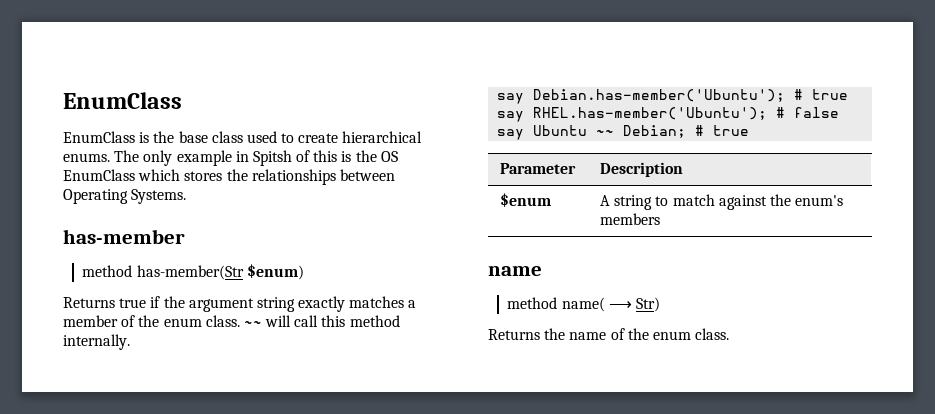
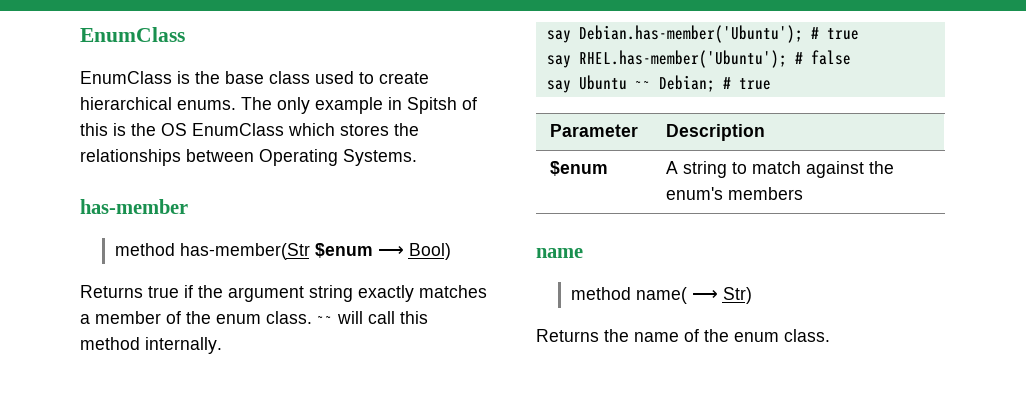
- method has-member(Str $enum)
+ method has-member(Str $enum ⟶ Bool)

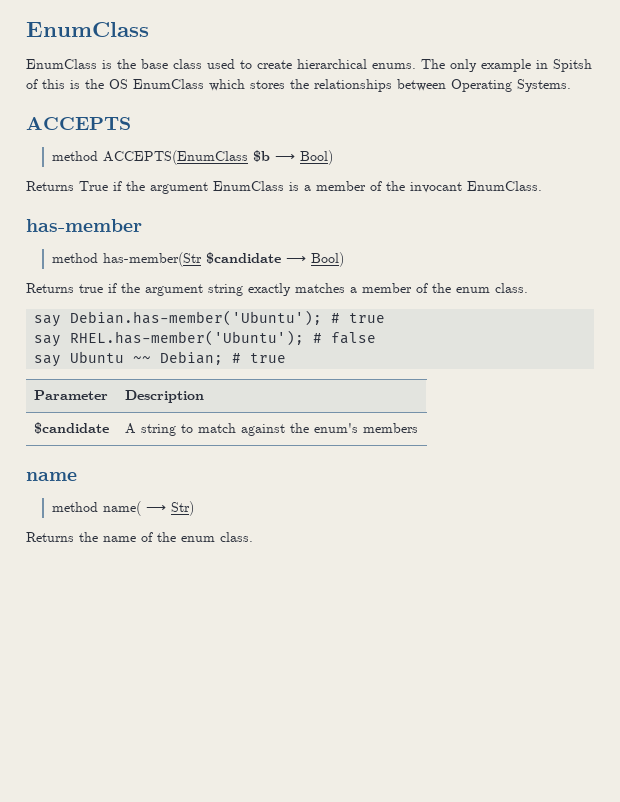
+ ACCEPTS
+ method ACCEPTS(EnumClass $b ⟶ Bool)
+ Returns True if the argument EnumClass is a member of the invocant EnumClass.
- method has-member(Str $enum ⟶ Bool)
+ method has-member(Str $candidate ⟶ Bool)
- ~~ will call this method internally.
- $enum | A string to match against the enum's members
+ $candidate | A string to match against the enum's members

